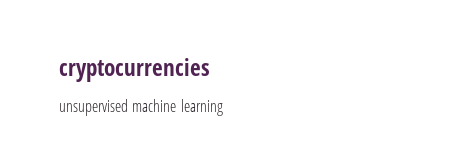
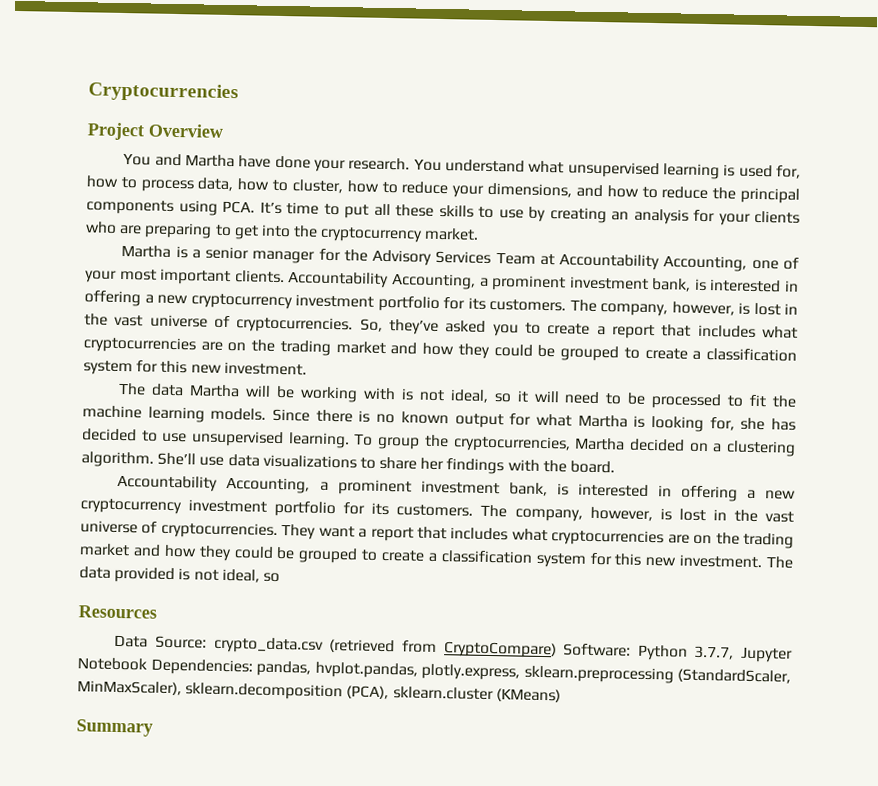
- cryptocurrencies
- unsupervised machine learning
+ Cryptocurrencies
+ Project Overview
+ You and Martha have done your research. You understand what unsupervised learning is used for, how to process data, how to cluster, how to reduce your dimensions, and how to reduce the principal components using PCA. It’s time to put all these skills to use by creating an analysis for your clients who are preparing to get into the cryptocurrency market.
+ Martha is a senior manager for the Advisory Services Team at Accountability Accounting, one of your most important clients. Accountability Accounting, a prominent investment bank, is interested in offering a new cryptocurrency investment portfolio for its customers. The company, however, is lost in the vast universe of cryptocurrencies. So, they’ve asked you to create a report that includes what cryptocurrencies are on the trading market and how they could be grouped to create a classification system for this new investment.
+ The data Martha will be working with is not ideal, so it will need to be processed to fit the machine learning models. Since there is no known output for what Martha is looking for, she has decided to use unsupervised learning. To group the cryptocurrencies, Martha decided on a clustering algorithm. She’ll use data visualizations to share her findings with the board.
+ Accountability Accounting, a prominent investment bank, is interested in offering a new cryptocurrency investment portfolio for its customers. The company, however, is lost in the vast universe of cryptocurrencies. They want a report that includes what cryptocurrencies are on the trading market and how they could be grouped to create a classification system for this new investment. The data provided is not ideal, so
+ Resources
+ Data Source: crypto_data.csv (retrieved from CryptoCompare) Software: Python 3.7.7, Jupyter Notebook Dependencies: pandas, hvplot.pandas, plotly.express, sklearn.preprocessing (StandardScaler, MinMaxScaler), sklearn.decomposition (PCA), sklearn.cluster (KMeans)
+ Summary

